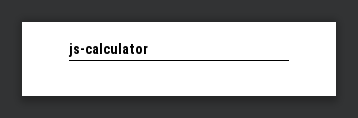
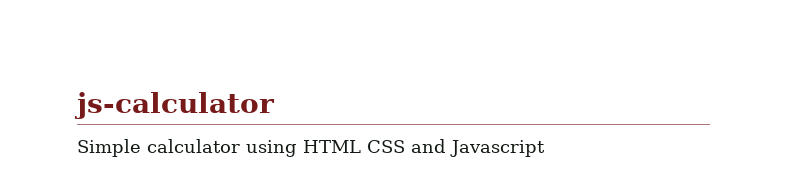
+ Simple calculator using HTML CSS and Javascript

